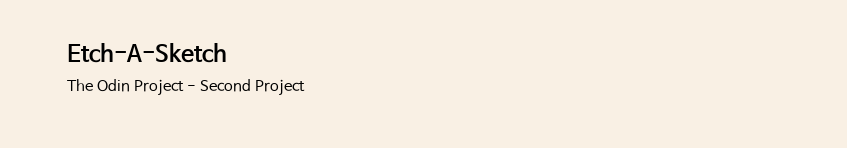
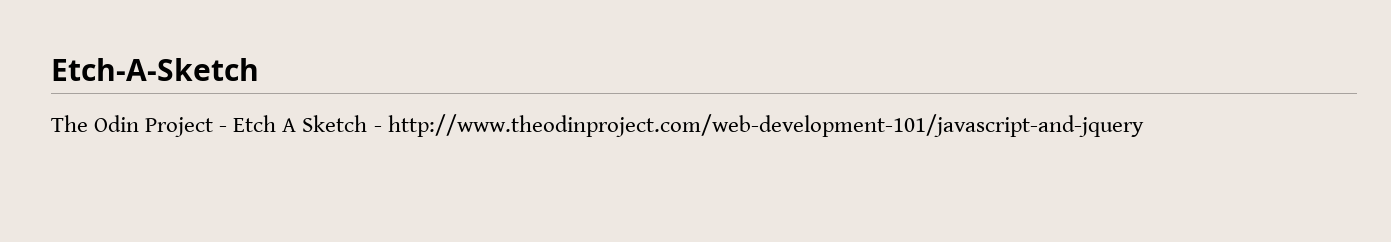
- The Odin Project - Second Project
+ The Odin Project - Etch A Sketch - http://www.theodinproject.com/web-development-101/javascript-and-jquery

